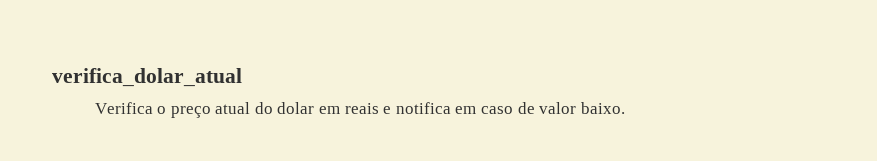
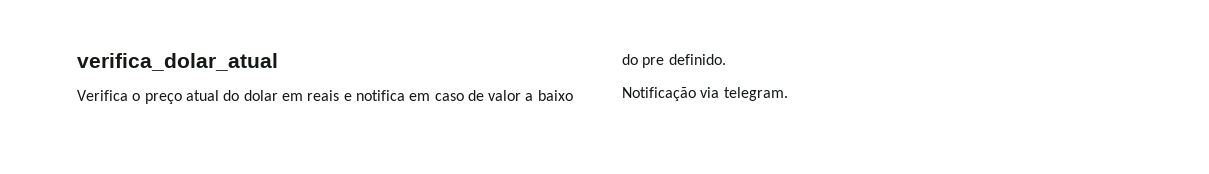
- Verifica o preço atual do dolar em reais e notifica em caso de valor baixo.
+ Verifica o preço atual do dolar em reais e notifica em caso de valor a baixo do pre definido.
+ Notificação via telegram.

